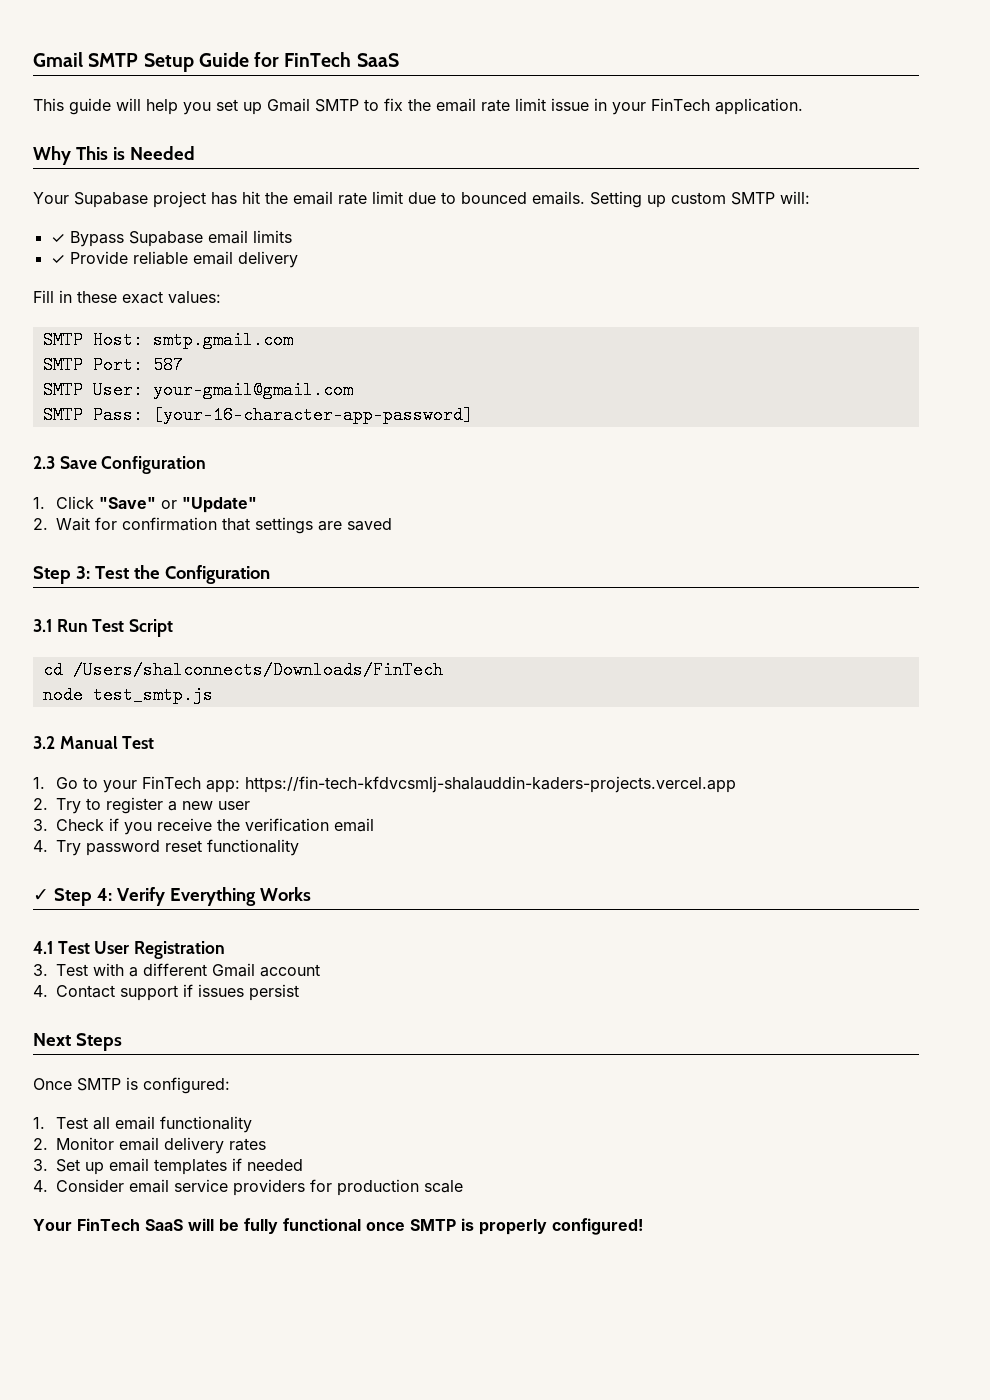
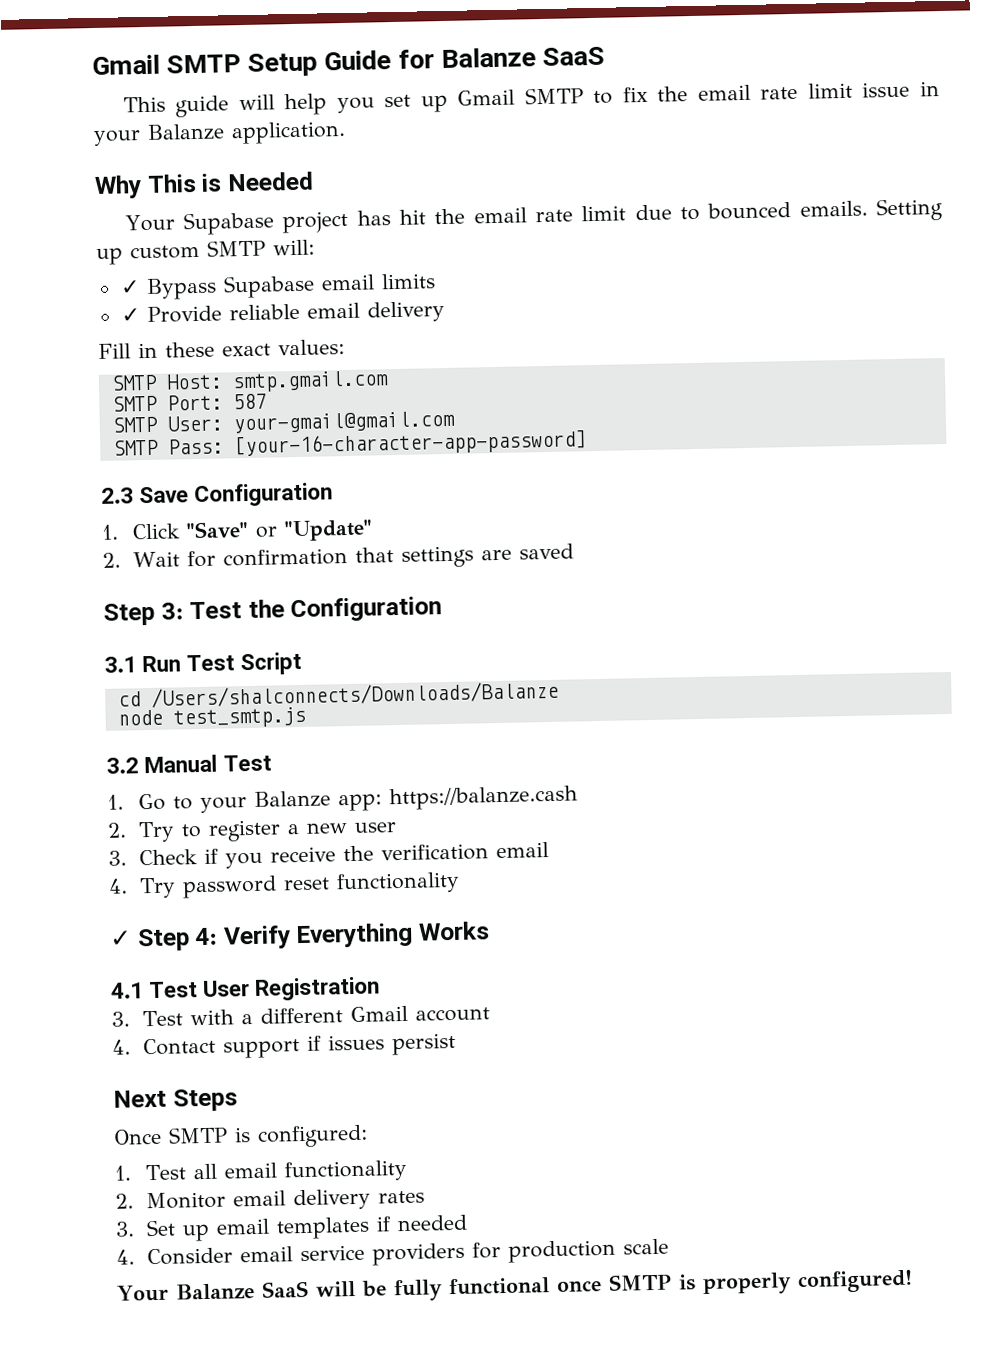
- Gmail SMTP Setup Guide for FinTech SaaS
+ Gmail SMTP Setup Guide for Balanze SaaS
- This guide will help you set up Gmail SMTP to fix the email rate limit issue in your FinTech application.
+ This guide will help you set up Gmail SMTP to fix the email rate limit issue in your Balanze application.
- cd /Users/shalconnects/Downloads/FinTech
+ cd /Users/shalconnects/Downloads/Balanze
- 1. Go to your FinTech app: https://fin-tech-kfdvcsmlj-shalauddin-kaders-projects.vercel.app
+ 1. Go to your Balanze app: https://balanze.cash
- Your FinTech SaaS will be fully functional once SMTP is properly configured!
+ Your Balanze SaaS will be fully functional once SMTP is properly configured!

